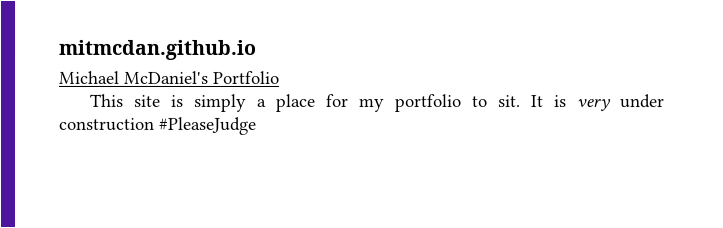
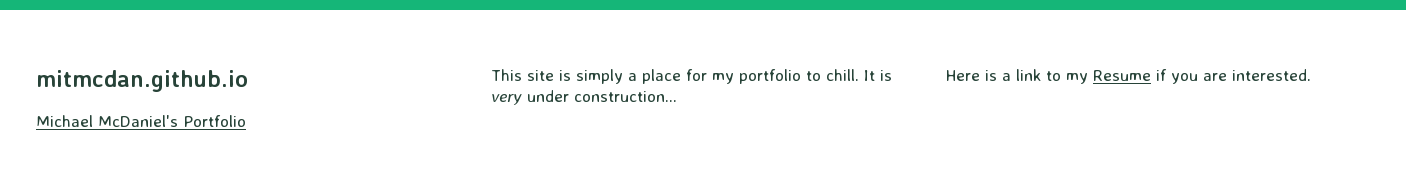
- This site is simply a place for my portfolio to sit.
+ This site is simply a place for my portfolio to chill.
- It is very under construction #PleaseJudge
+ It is very under construction...
+ Here is a link to my Resume if you are interested.

